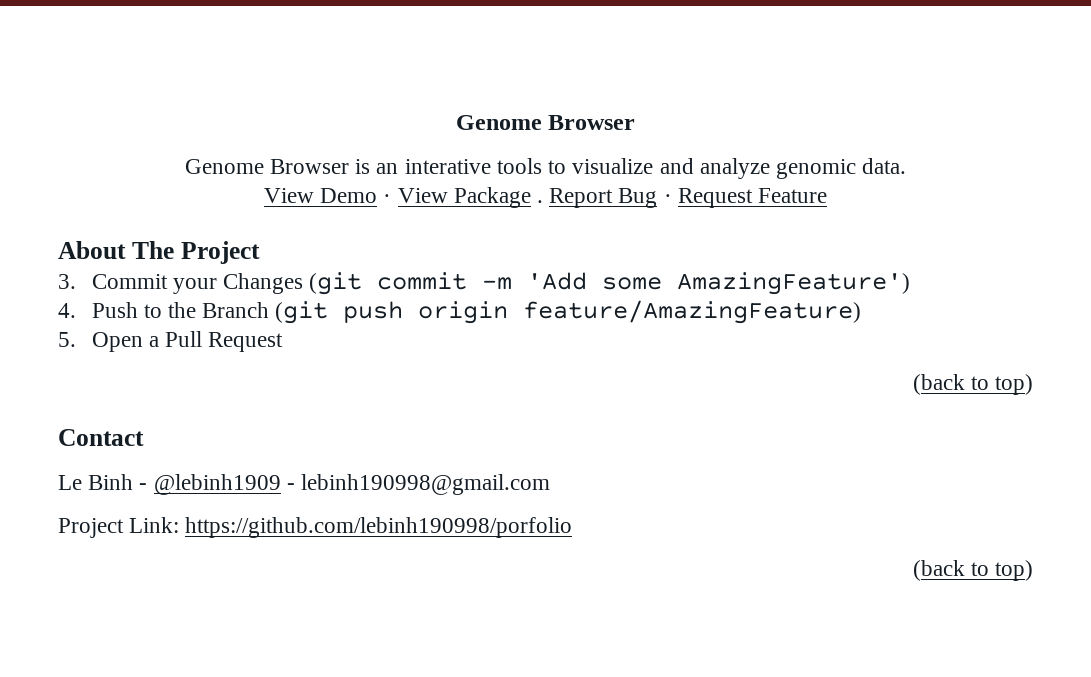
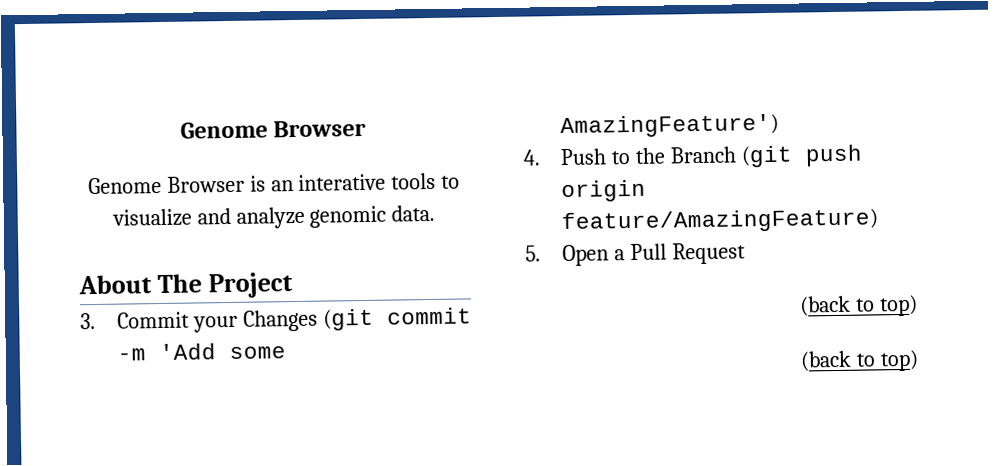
- View Demo · View Package . Report Bug · Request Feature
- Contact
- Le Binh - @lebinh1909 - lebinh190998@gmail.com
- Project Link: https://github.com/lebinh190998/porfolio

